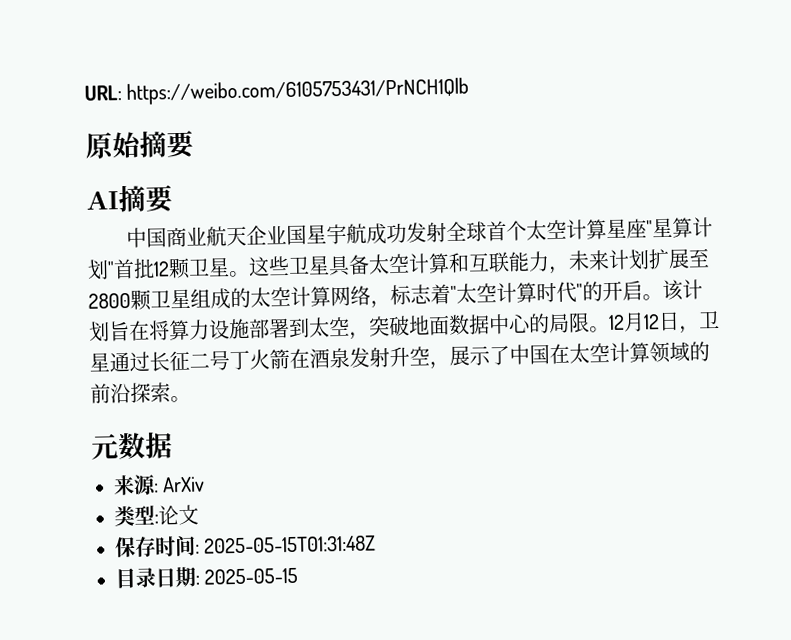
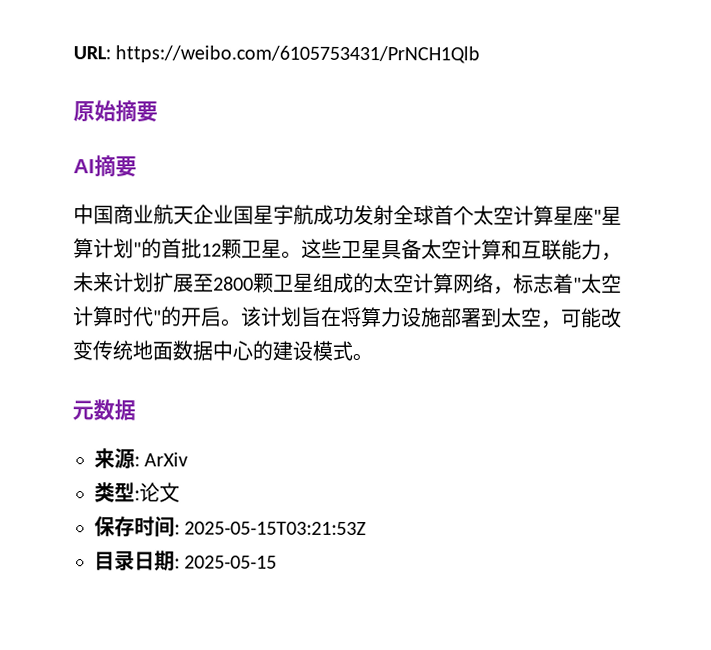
- 中国商业航天企业国星宇航成功发射全球首个太空计算星座"星算计划"首批12颗卫星。
+ 中国商业航天企业国星宇航成功发射全球首个太空计算星座"星算计划"的首批12颗卫星。
- 该计划旨在将算力设施部署到太空，突破地面数据中心的局限。12月12日，卫星通过长征二号丁火箭在酒泉发射升空，展示了中国在太空计算领域的前沿探索。
+ 该计划旨在将算力设施部署到太空，可能改变传统地面数据中心的建设模式。
- 保存时间: 2025-05-15T01:31:48Z
+ 保存时间: 2025-05-15T03:21:53Z

